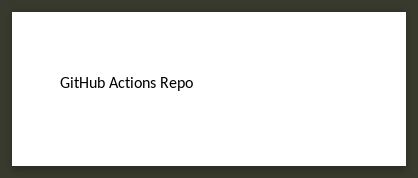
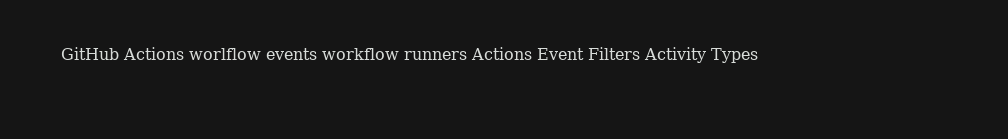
- GitHub Actions Repo
+ GitHub Actions worlflow events workflow runners Actions Event Filters Activity Types

